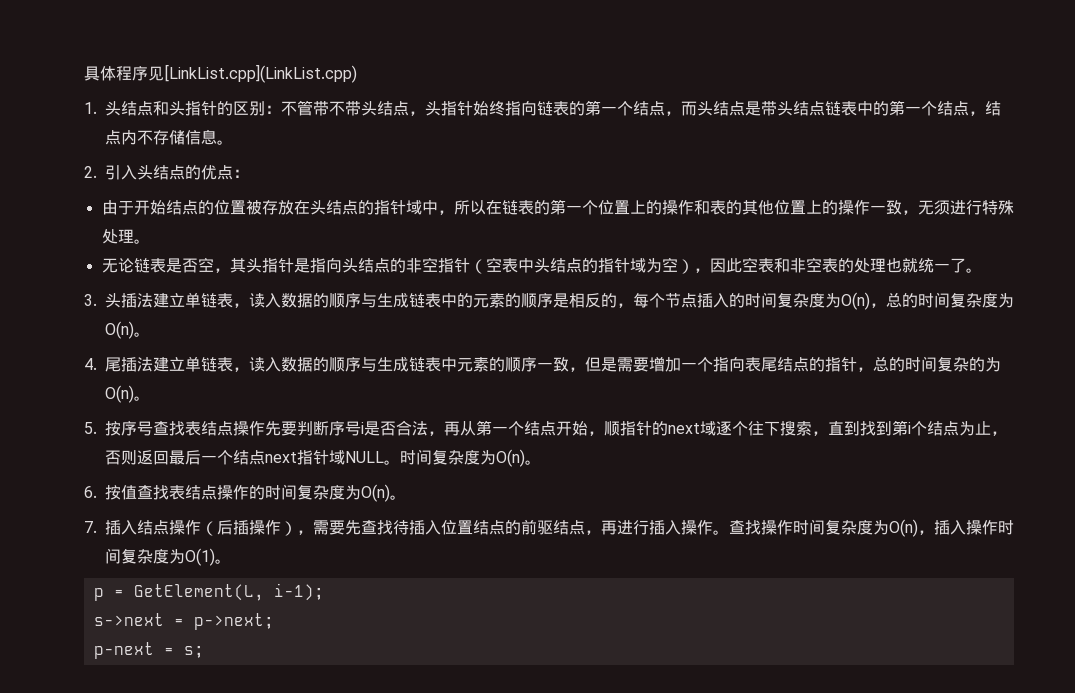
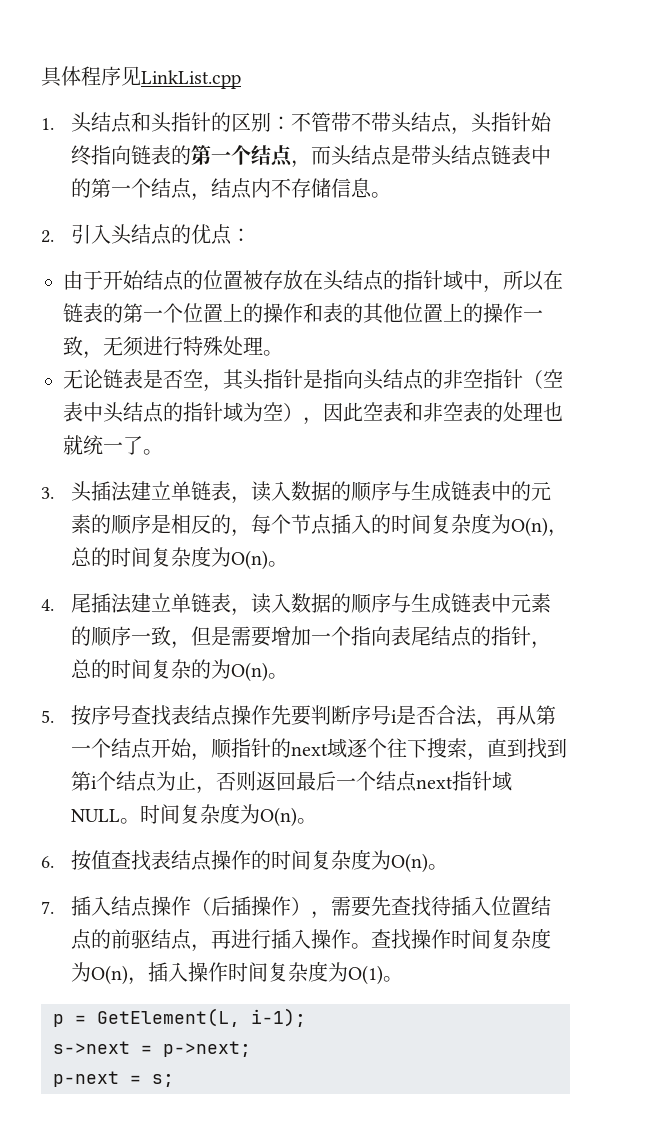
- 具体程序见[LinkList.cpp](LinkList.cpp)
+ 具体程序见LinkList.cpp

